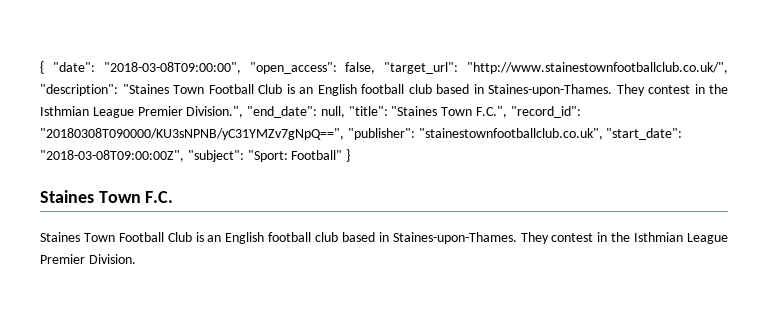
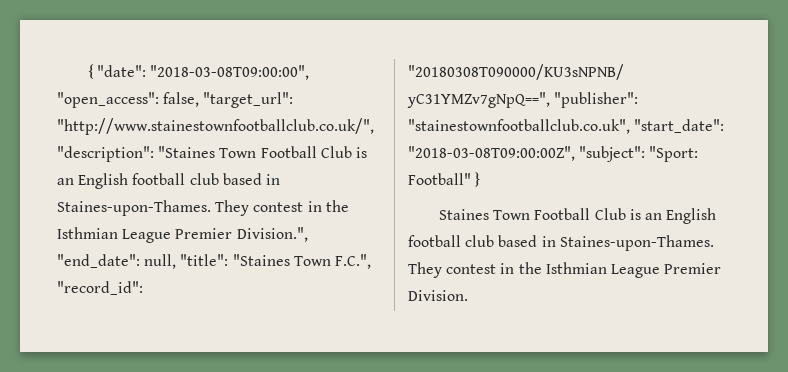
- Staines Town F.C.

